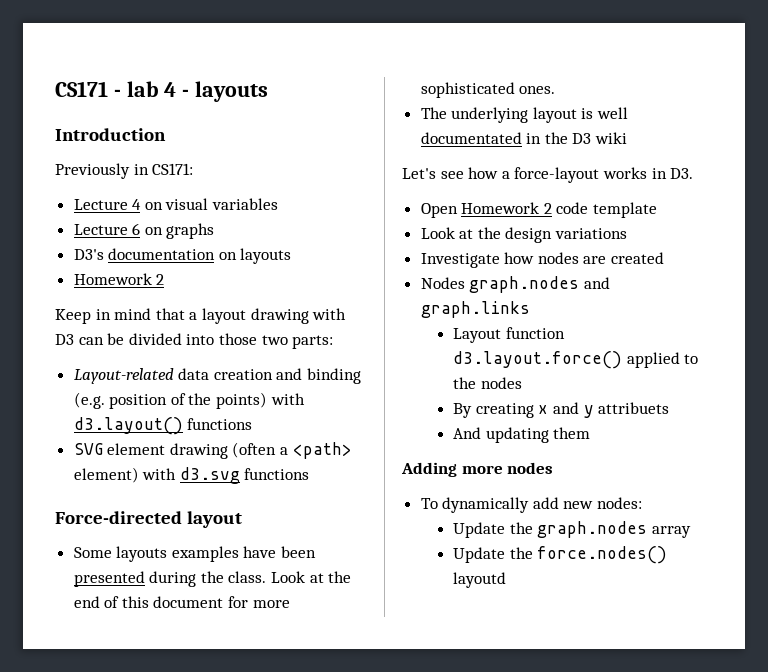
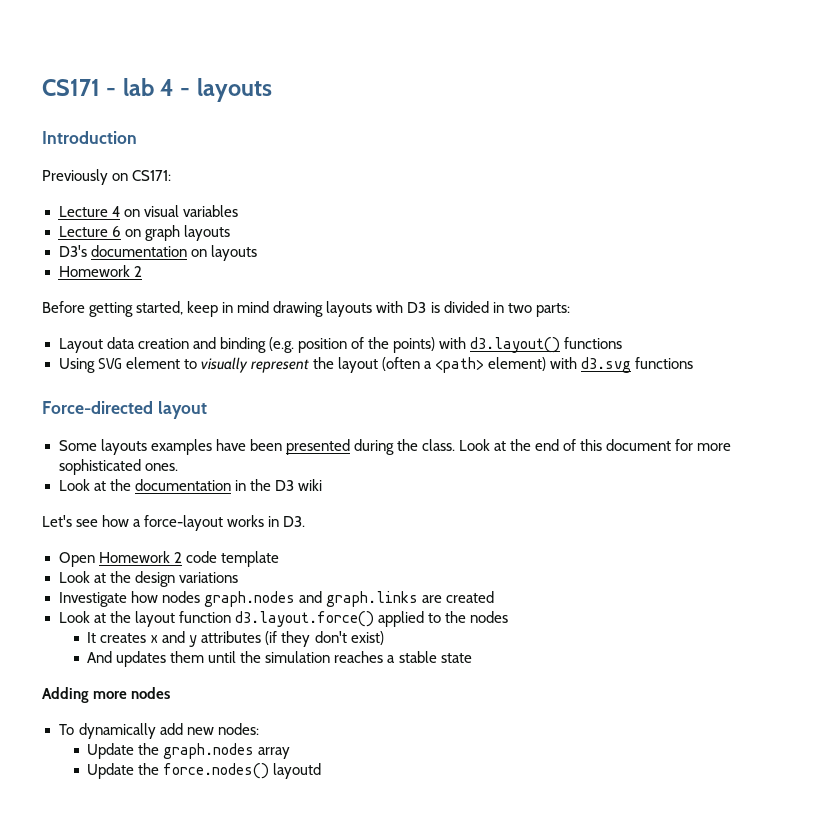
- Previously in CS171:
+ Previously on CS171:
- Lecture 6 on graphs
+ Lecture 6 on graph layouts
- Keep in mind that a layout drawing with D3 can be divided into those two parts:
+ Before getting started, keep in mind drawing layouts with D3 is divided in two parts:
- Layout-related data creation and binding (e.g. position of the points) with d3.layout() functions
+ Layout data creation and binding (e.g. position of the points) with d3.layout() functions
- SVG element drawing (often a <path> element) with d3.svg functions
+ Using SVG element to visually represent the layout (often a <path> element) with d3.svg functions
- The underlying layout is well documentated in the D3 wiki
+ Look at the documentation in the D3 wiki
- Investigate how nodes are created
+ Investigate how nodes graph.nodes and graph.links are created
- Nodes graph.nodes and graph.links
- Layout function d3.layout.force() applied to the nodes
+ Look at the layout function d3.layout.force() applied to the nodes
- By creating x and y attribuets
+ It creates x and y attributes (if they don't exist)
- And updating them
+ And updates them until the simulation reaches a stable state

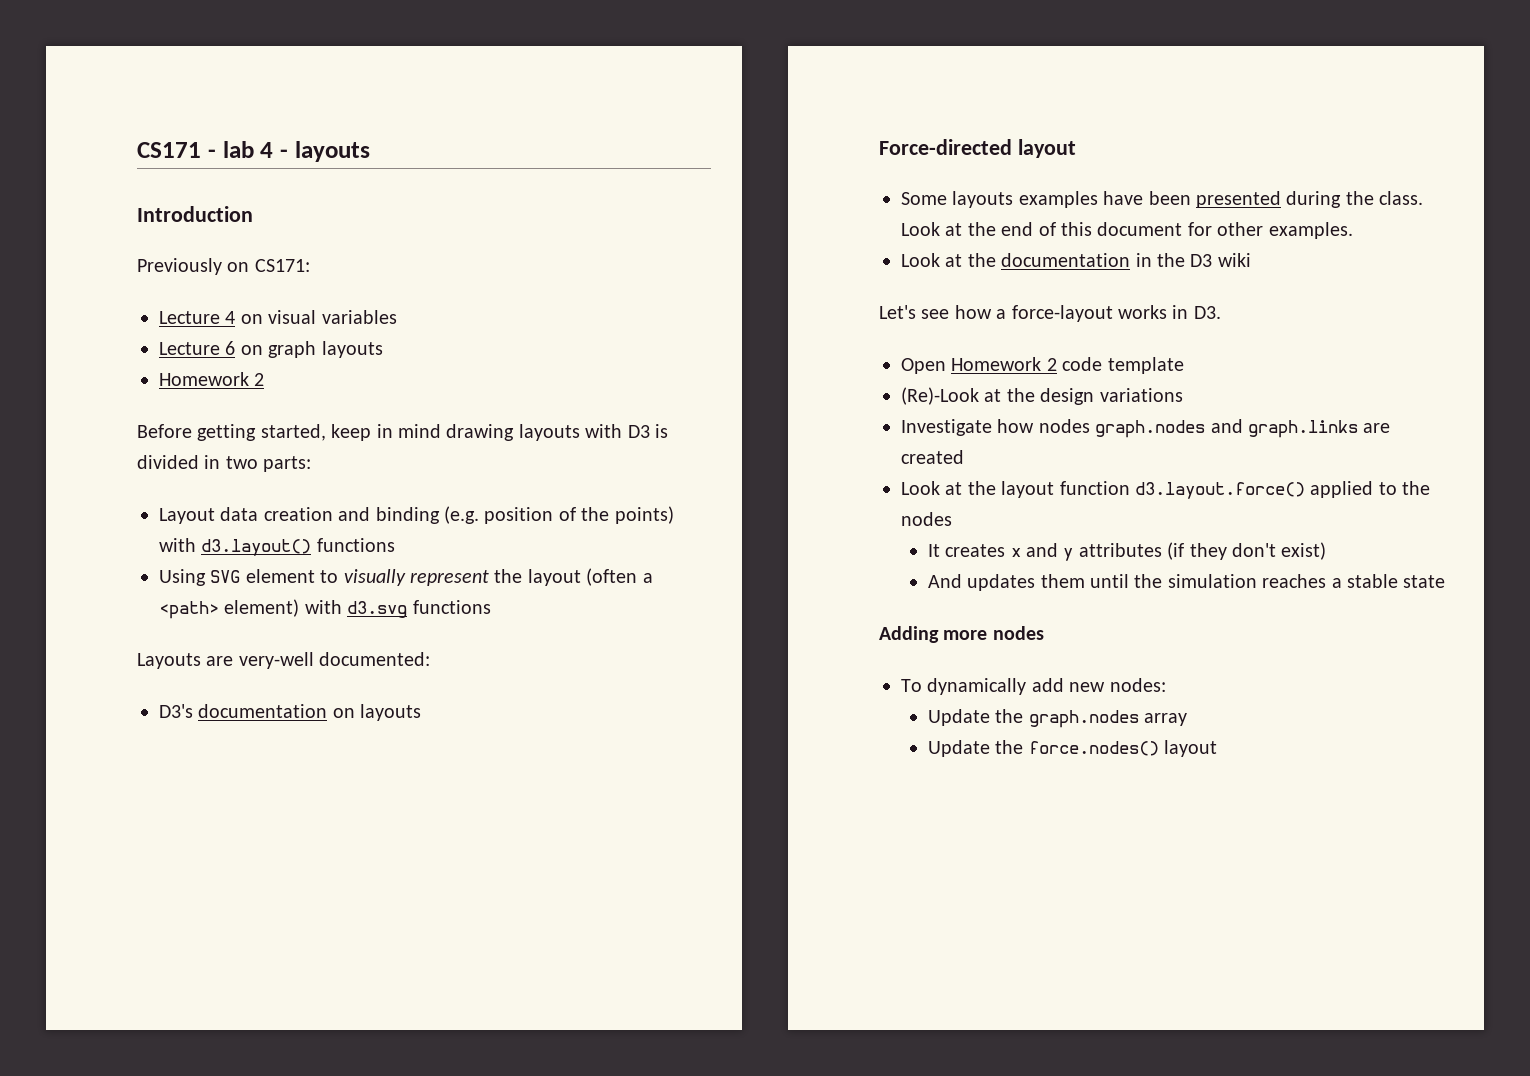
- D3's documentation on layouts
+ Layouts are very-well documented:
+ D3's documentation on layouts
- Look at the end of this document for more sophisticated ones.
+ Look at the end of this document for other examples.
- Look at the design variations
+ (Re)-Look at the design variations
- Update the force.nodes() layoutd
+ Update the force.nodes() layout

